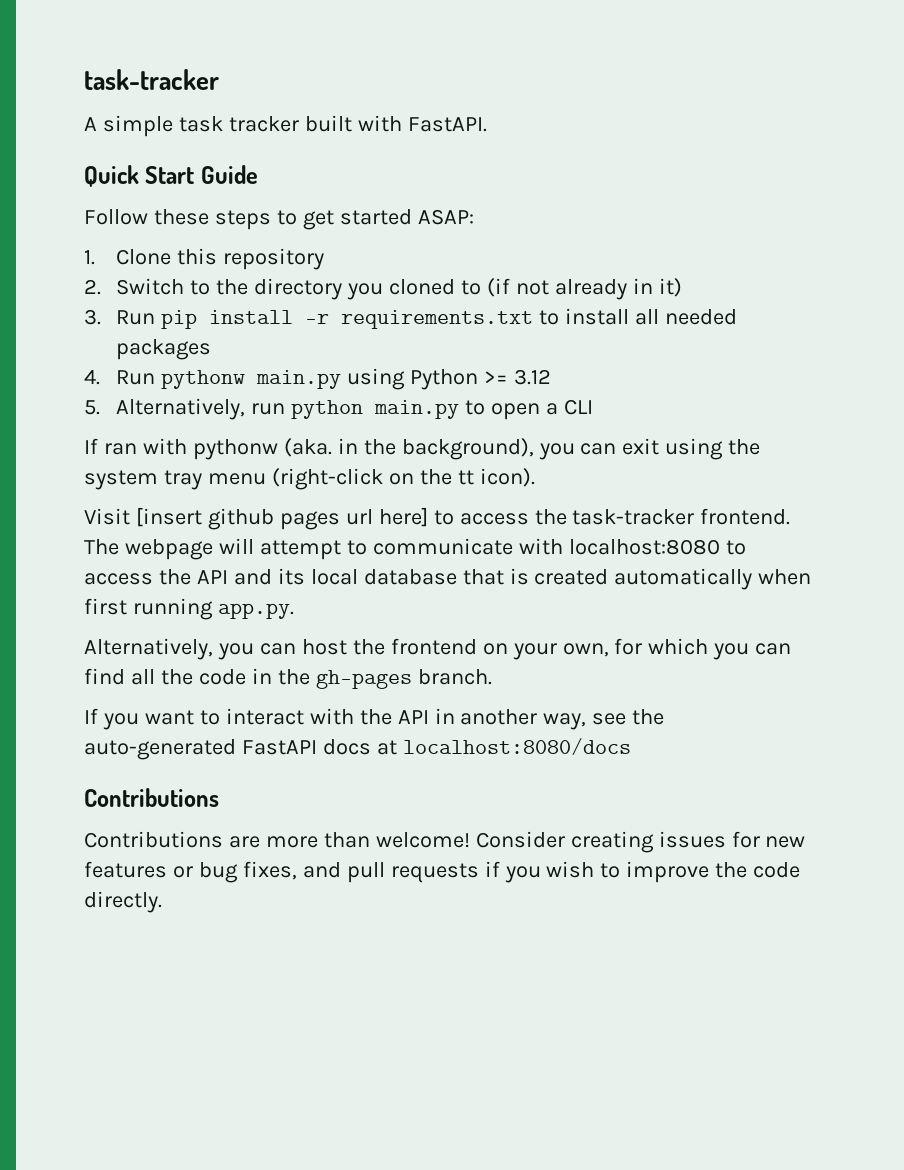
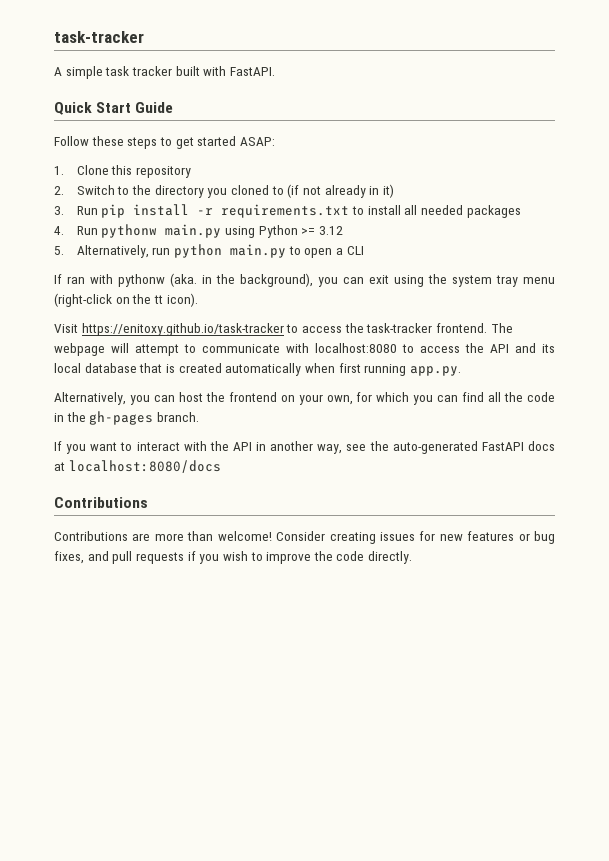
- Visit [insert github pages url here] to access the task-tracker frontend.
+ Visit https://enitoxy.github.io/task-tracker to access the task-tracker frontend.

